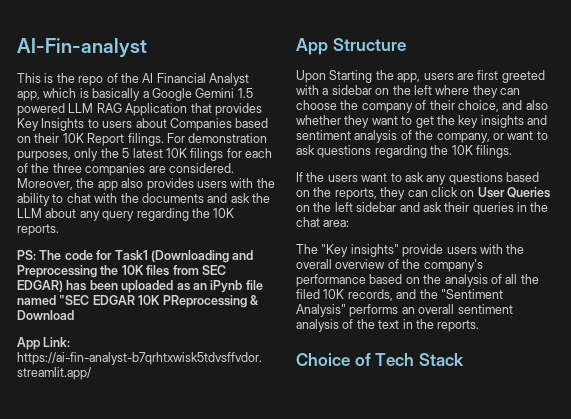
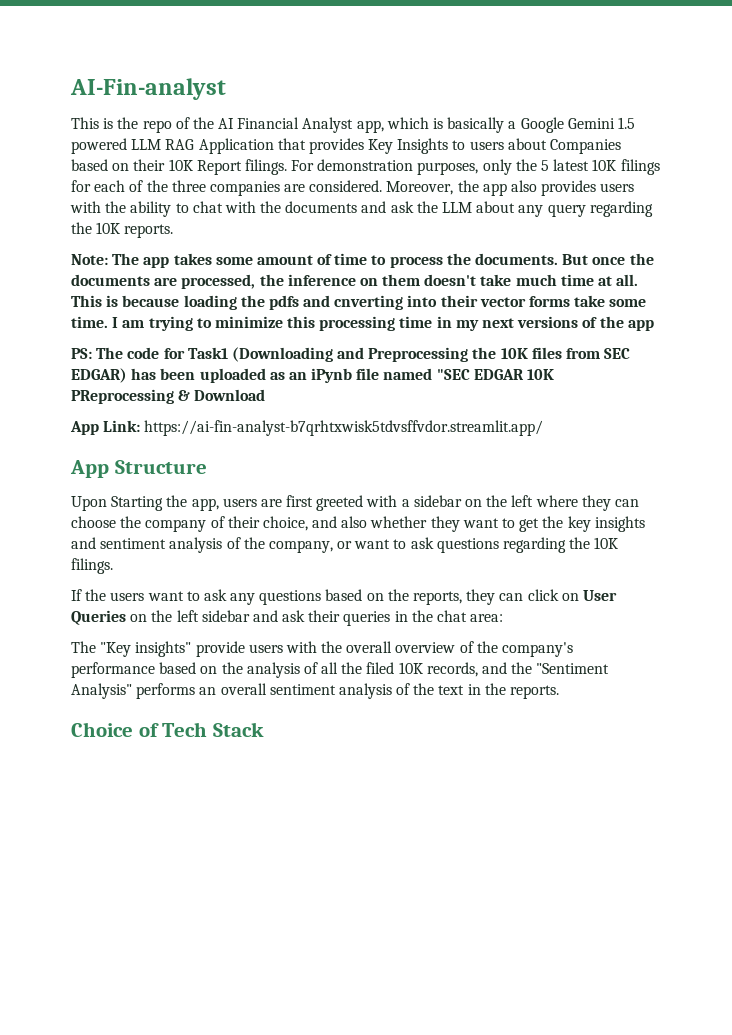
+ Note: The app takes some amount of time to process the documents. But once the documents are processed, the inference on them doesn't take much time at all. This is because loading the pdfs and cnverting into their vector forms take some time. I am trying to minimize this processing time in my next versions of the app

